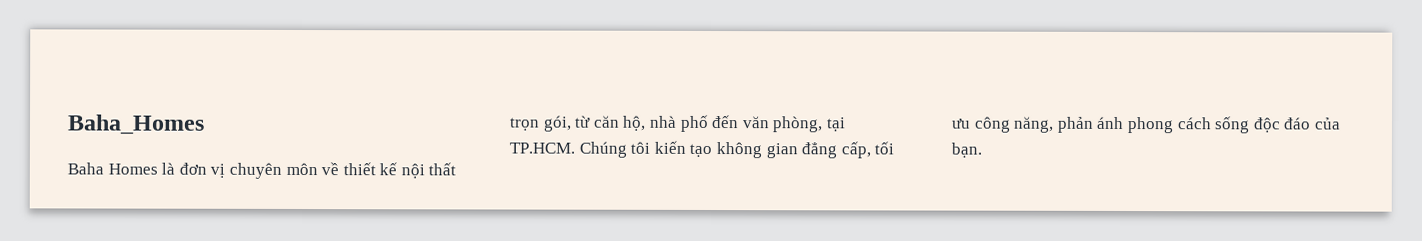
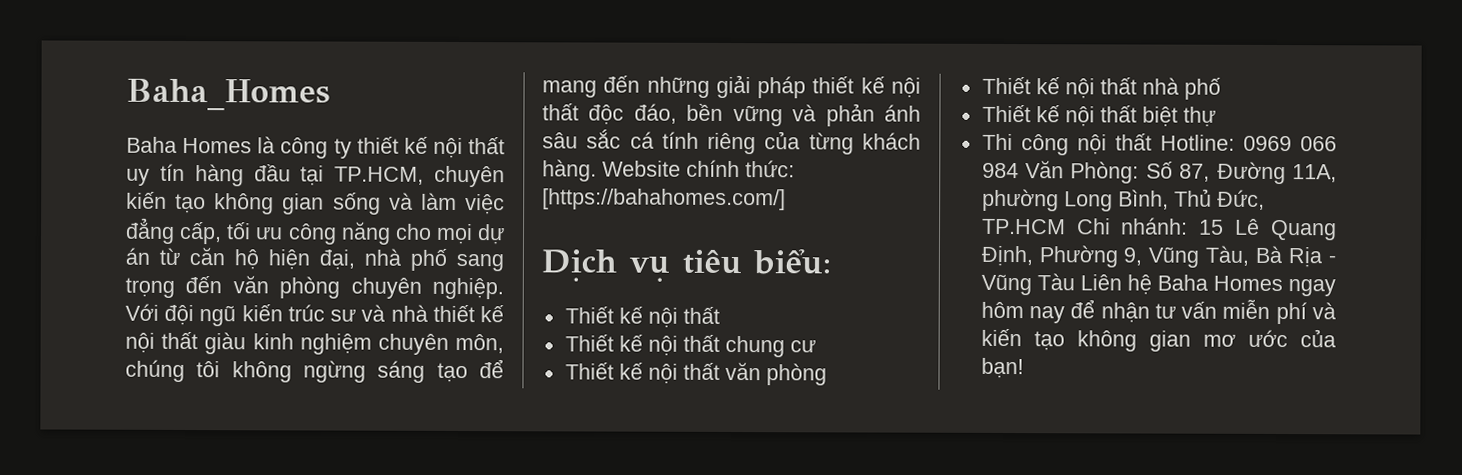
- Baha Homes là đơn vị chuyên môn về thiết kế nội thất trọn gói, từ căn hộ, nhà phố đến văn phòng, tại TP.HCM. Chúng tôi kiến tạo không gian đẳng cấp, tối ưu công năng, phản ánh phong cách sống độc đáo của bạn.
+ Baha Homes là công ty thiết kế nội thất uy tín hàng đầu tại TP.HCM, chuyên kiến tạo không gian sống và làm việc đẳng cấp, tối ưu công năng cho mọi dự án từ căn hộ hiện đại, nhà phố sang trọng đến văn phòng chuyên nghiệp. Với đội ngũ kiến trúc sư và nhà thiết kế nội thất giàu kinh nghiệm chuyên môn, chúng tôi không ngừng sáng tạo để mang đến những giải pháp thiết kế nội thất độc đáo, bền vững và phản ánh sâu sắc cá tính riêng của từng khách hàng. Website chính thức: [https://bahahomes.com/]
+ Dịch vụ tiêu biểu:
+ Thiết kế nội thất
+ Thiết kế nội thất chung cư
+ Thiết kế nội thất văn phòng
+ Thiết kế nội thất nhà phố
+ Thiết kế nội thất biệt thự
+ Thi công nội thất Hotline: 0969 066 984 Văn Phòng: Số 87, Đường 11A, phường Long Bình, Thủ Đức, TP.HCM Chi nhánh: 15 Lê Quang Định, Phường 9, Vũng Tàu, Bà Rịa - Vũng Tàu Liên hệ Baha Homes ngay hôm nay để nhận tư vấn miễn phí và kiến tạo không gian mơ ước của bạn!

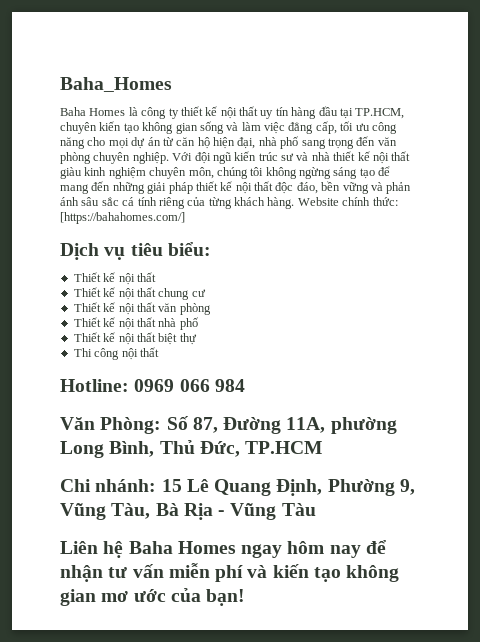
- Thi công nội thất Hotline: 0969 066 984 Văn Phòng: Số 87, Đường 11A, phường Long Bình, Thủ Đức, TP.HCM Chi nhánh: 15 Lê Quang Định, Phường 9, Vũng Tàu, Bà Rịa - Vũng Tàu Liên hệ Baha Homes ngay hôm nay để nhận tư vấn miễn phí và kiến tạo không gian mơ ước của bạn!
+ Thi công nội thất
+ Hotline: 0969 066 984
+ Văn Phòng: Số 87, Đường 11A, phường Long Bình, Thủ Đức, TP.HCM
+ Chi nhánh: 15 Lê Quang Định, Phường 9, Vũng Tàu, Bà Rịa - Vũng Tàu
+ Liên hệ Baha Homes ngay hôm nay để nhận tư vấn miễn phí và kiến tạo không gian mơ ước của bạn!

